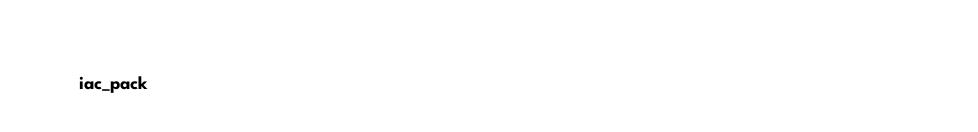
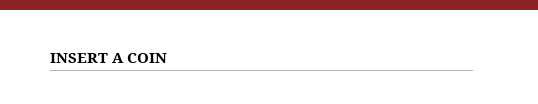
- iac_pack
+ INSERT A COIN

